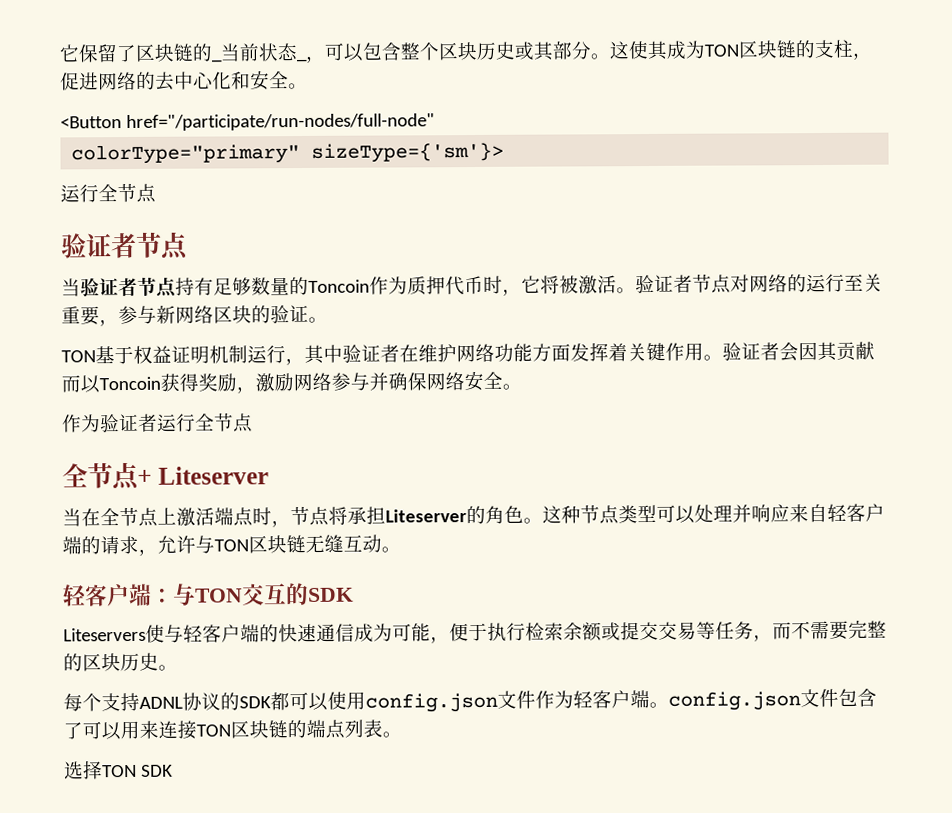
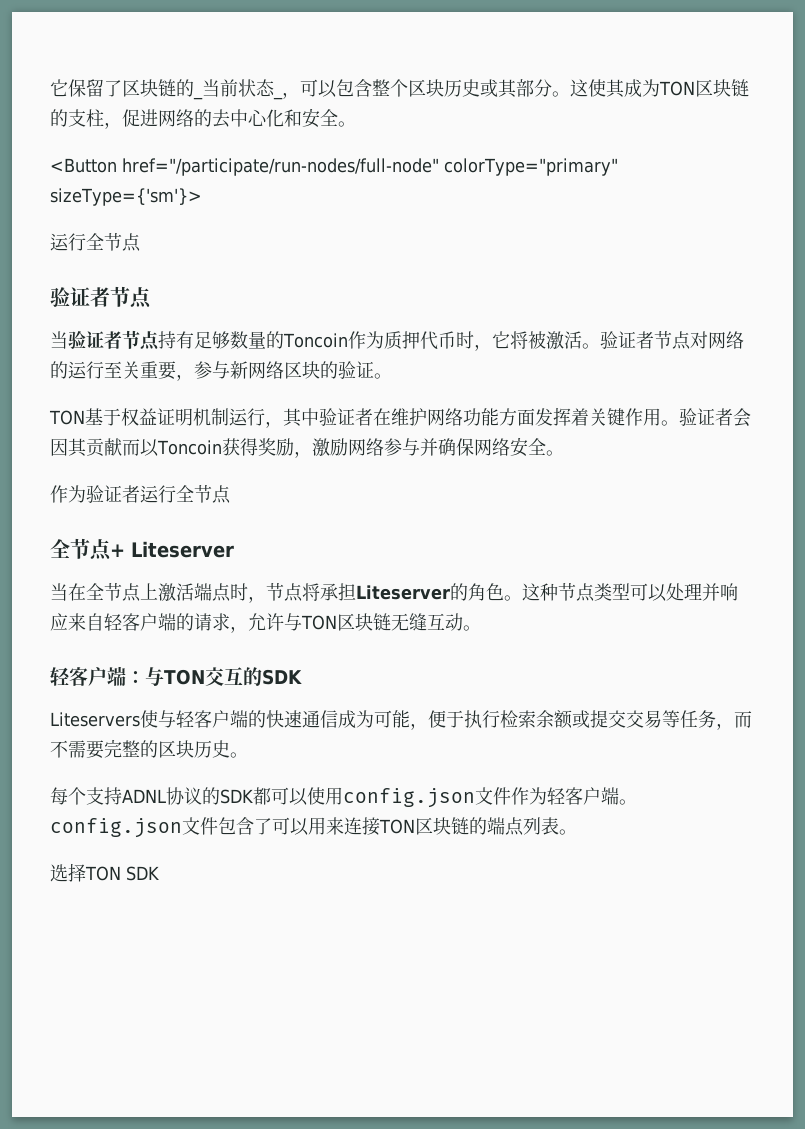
- <Button href="/participate/run-nodes/full-node"
- colorType="primary" sizeType={'sm'}>
+ <Button href="/participate/run-nodes/full-node" colorType="primary" sizeType={'sm'}>

